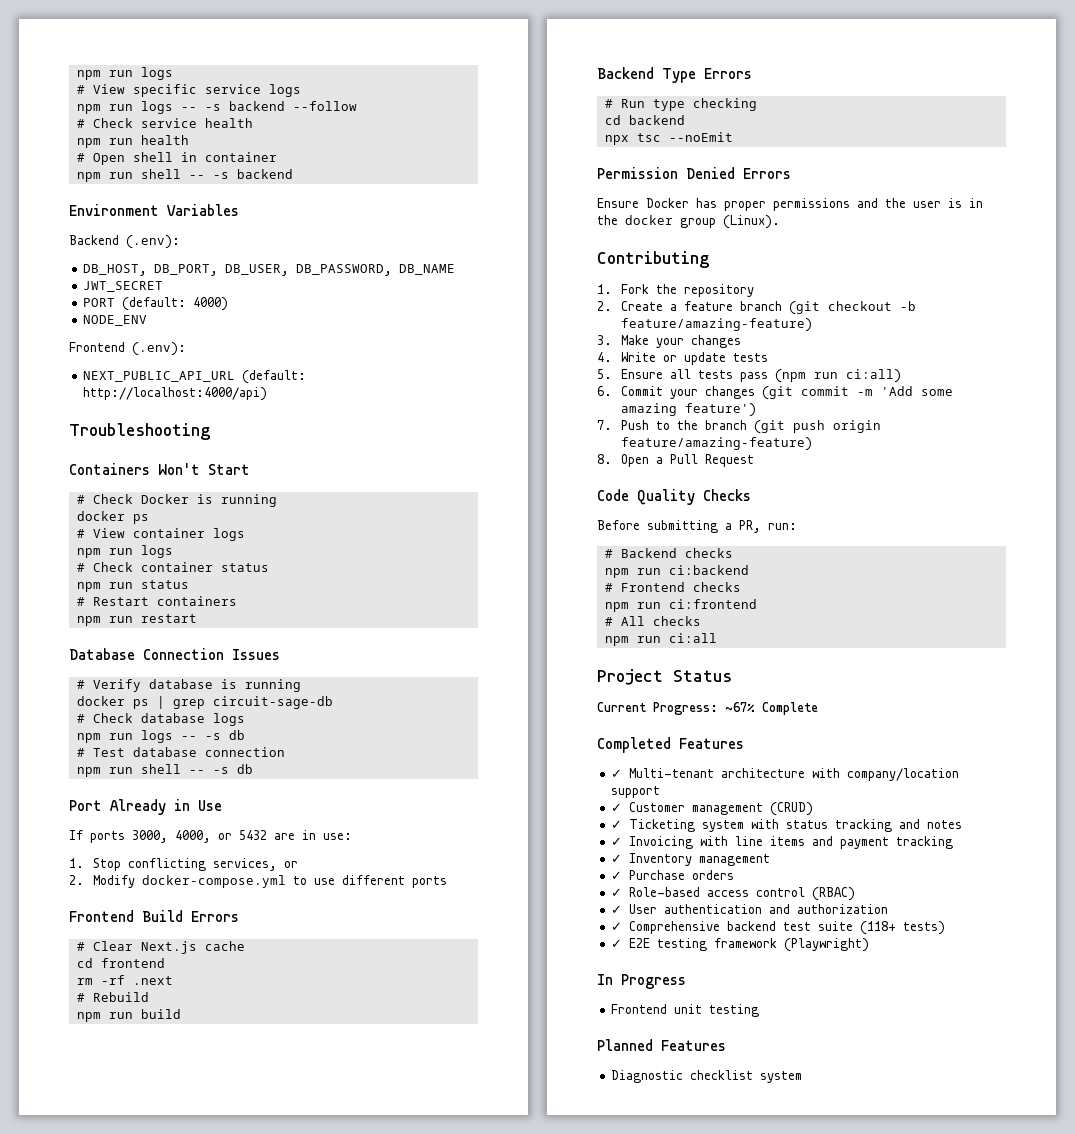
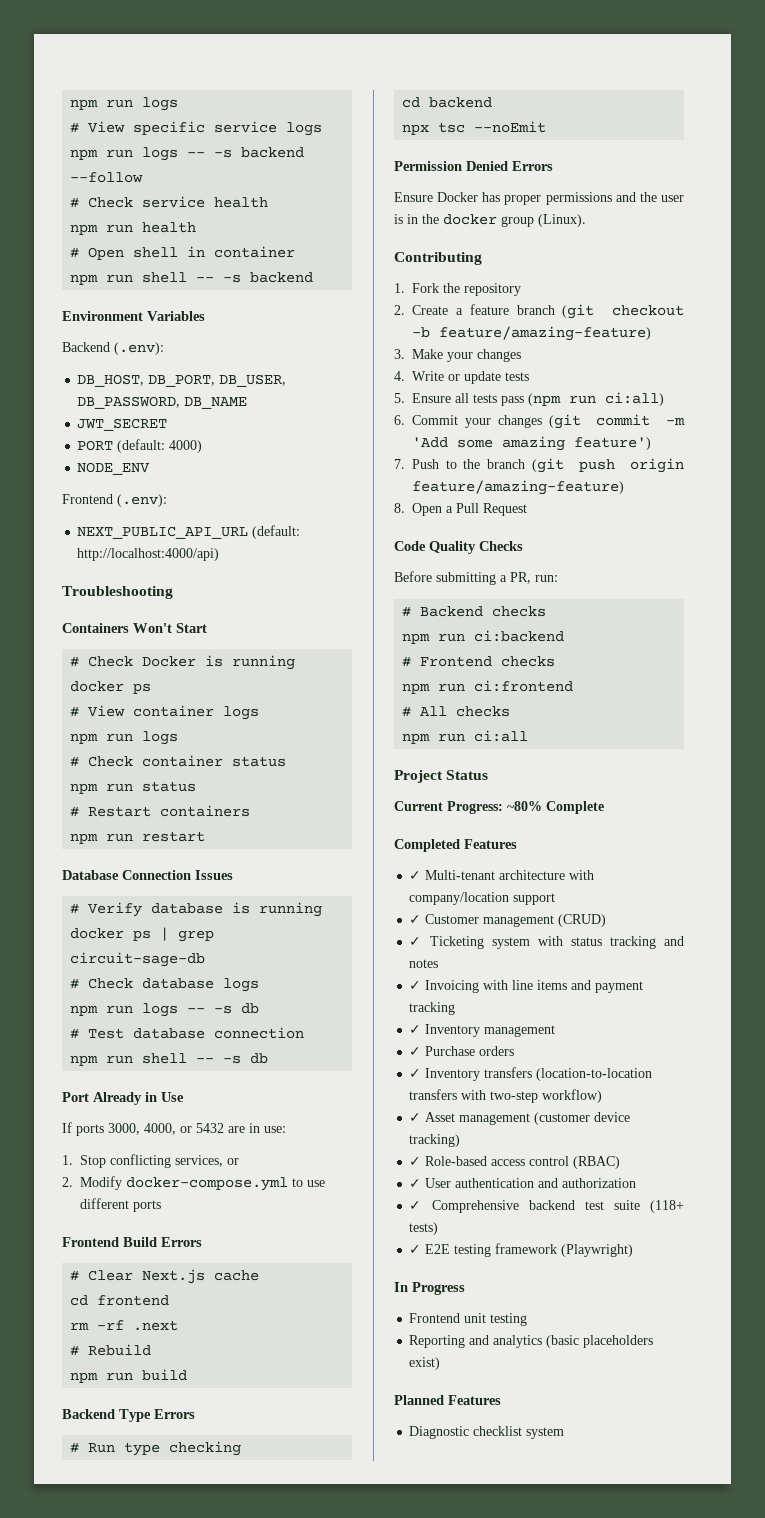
- Current Progress: ~67% Complete
+ Current Progress: ~80% Complete
+ ✓ Inventory transfers (location-to-location transfers with two-step workflow)
+ ✓ Asset management (customer device tracking)
+ Reporting and analytics (basic placeholders exist)

